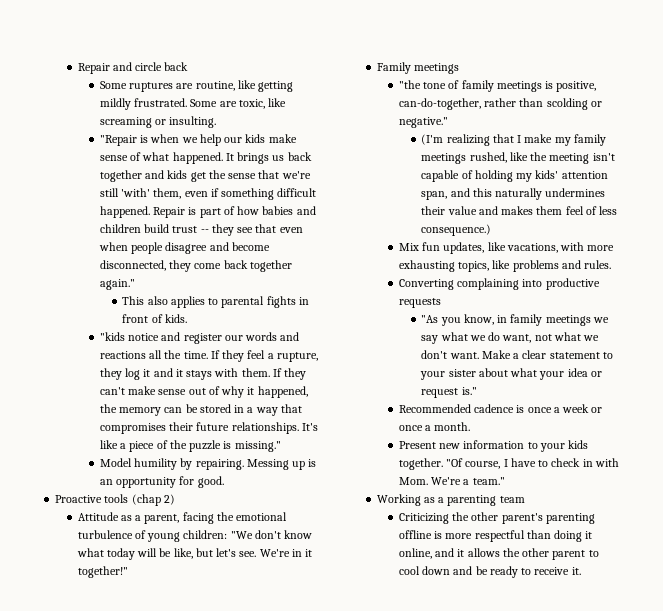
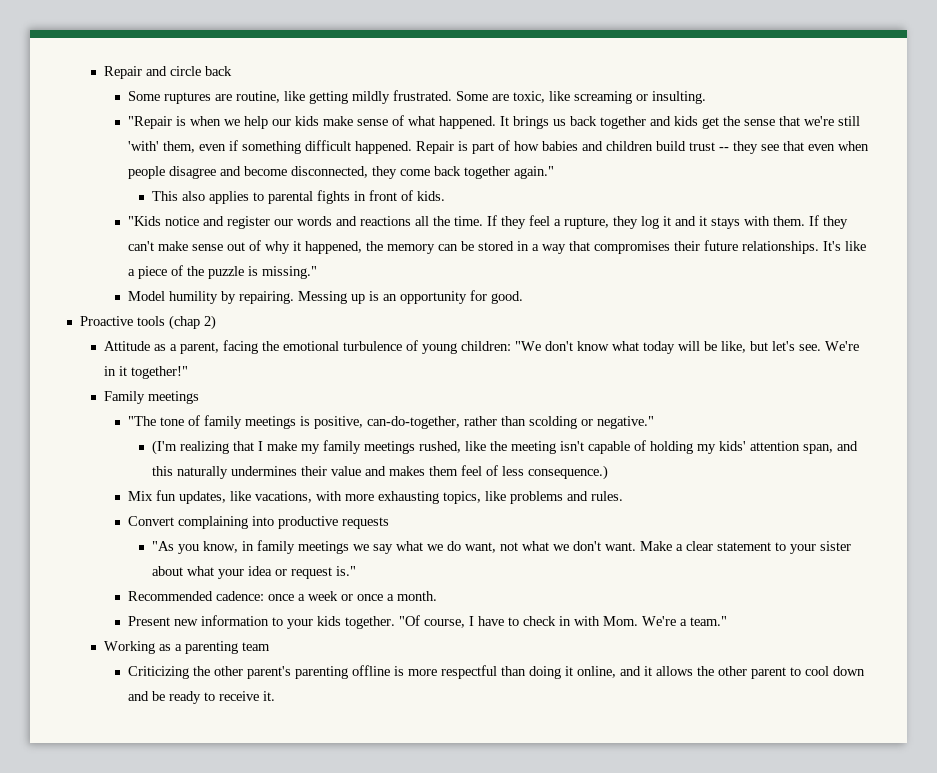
- "kids notice and register our words and reactions all the time.
+ "Kids notice and register our words and reactions all the time.
- "the tone of family meetings is positive, can-do-together, rather than scolding or negative."
+ "The tone of family meetings is positive, can-do-together, rather than scolding or negative."
- Converting complaining into productive requests
+ Convert complaining into productive requests
- Recommended cadence is once a week or once a month.
+ Recommended cadence: once a week or once a month.

